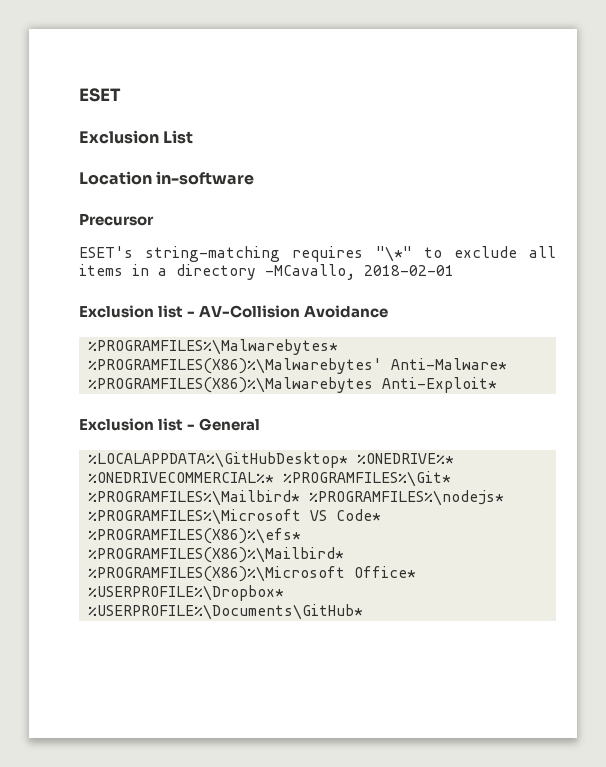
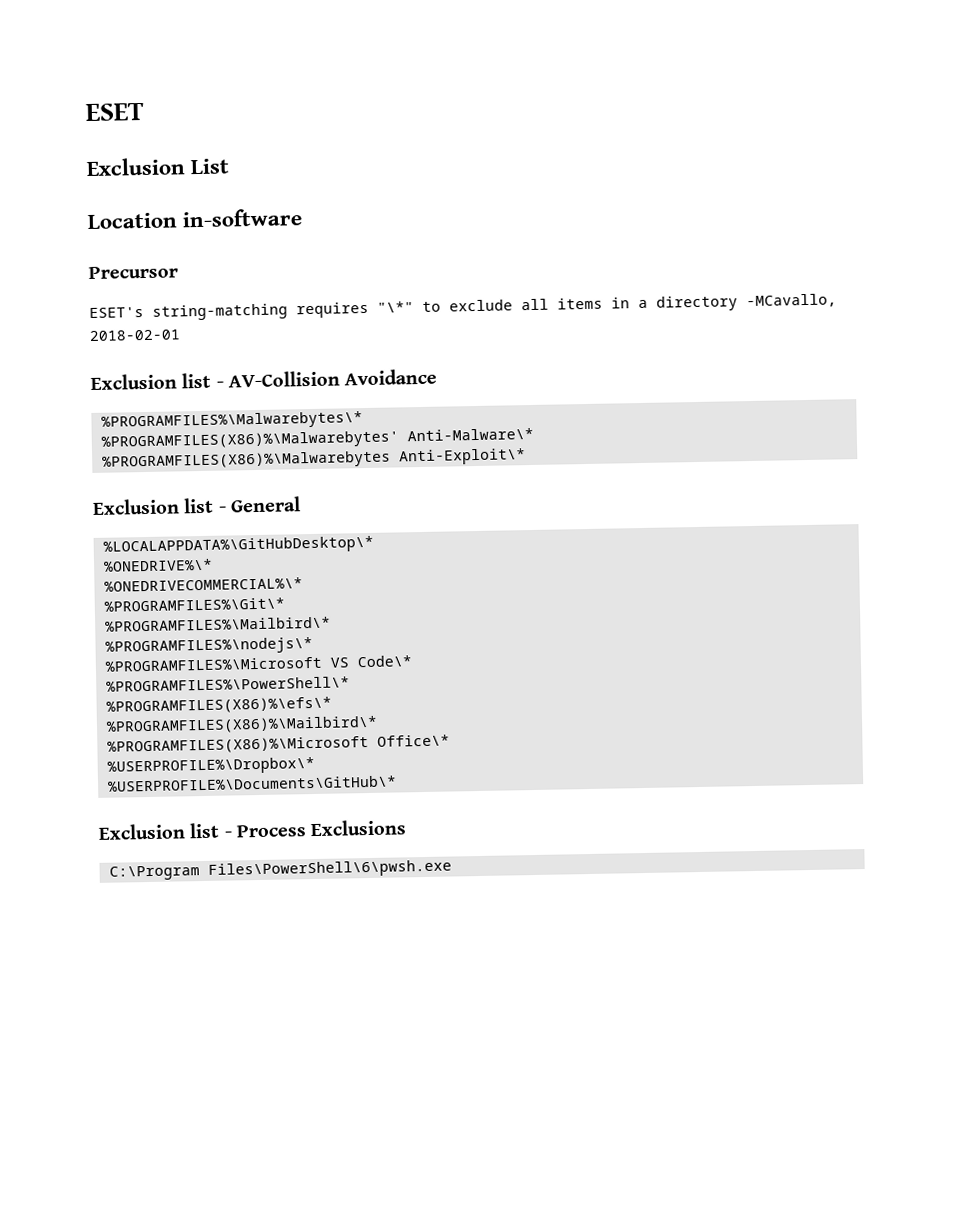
- %PROGRAMFILES%\Malwarebytes* %PROGRAMFILES(X86)%\Malwarebytes' Anti-Malware* %PROGRAMFILES(X86)%\Malwarebytes Anti-Exploit*
+ %PROGRAMFILES%\Malwarebytes\*
+ %PROGRAMFILES(X86)%\Malwarebytes' Anti-Malware\*
+ %PROGRAMFILES(X86)%\Malwarebytes Anti-Exploit\*
- %LOCALAPPDATA%\GitHubDesktop* %ONEDRIVE%* %ONEDRIVECOMMERCIAL%* %PROGRAMFILES%\Git* %PROGRAMFILES%\Mailbird* %PROGRAMFILES%\nodejs* %PROGRAMFILES%\Microsoft VS Code* %PROGRAMFILES(X86)%\efs* %PROGRAMFILES(X86)%\Mailbird* %PROGRAMFILES(X86)%\Microsoft Office* %USERPROFILE%\Dropbox* %USERPROFILE%\Documents\GitHub*
+ %LOCALAPPDATA%\GitHubDesktop\*
+ %ONEDRIVE%\*
+ %ONEDRIVECOMMERCIAL%\*
+ %PROGRAMFILES%\Git\*
+ %PROGRAMFILES%\Mailbird\*
+ %PROGRAMFILES%\nodejs\*
+ %PROGRAMFILES%\Microsoft VS Code\*
+ %PROGRAMFILES%\PowerShell\*
+ %PROGRAMFILES(X86)%\efs\*
+ %PROGRAMFILES(X86)%\Mailbird\*
+ %PROGRAMFILES(X86)%\Microsoft Office\*
+ %USERPROFILE%\Dropbox\*
+ %USERPROFILE%\Documents\GitHub\*
+ Exclusion list - Process Exclusions
+ C:\Program Files\PowerShell\6\pwsh.exe

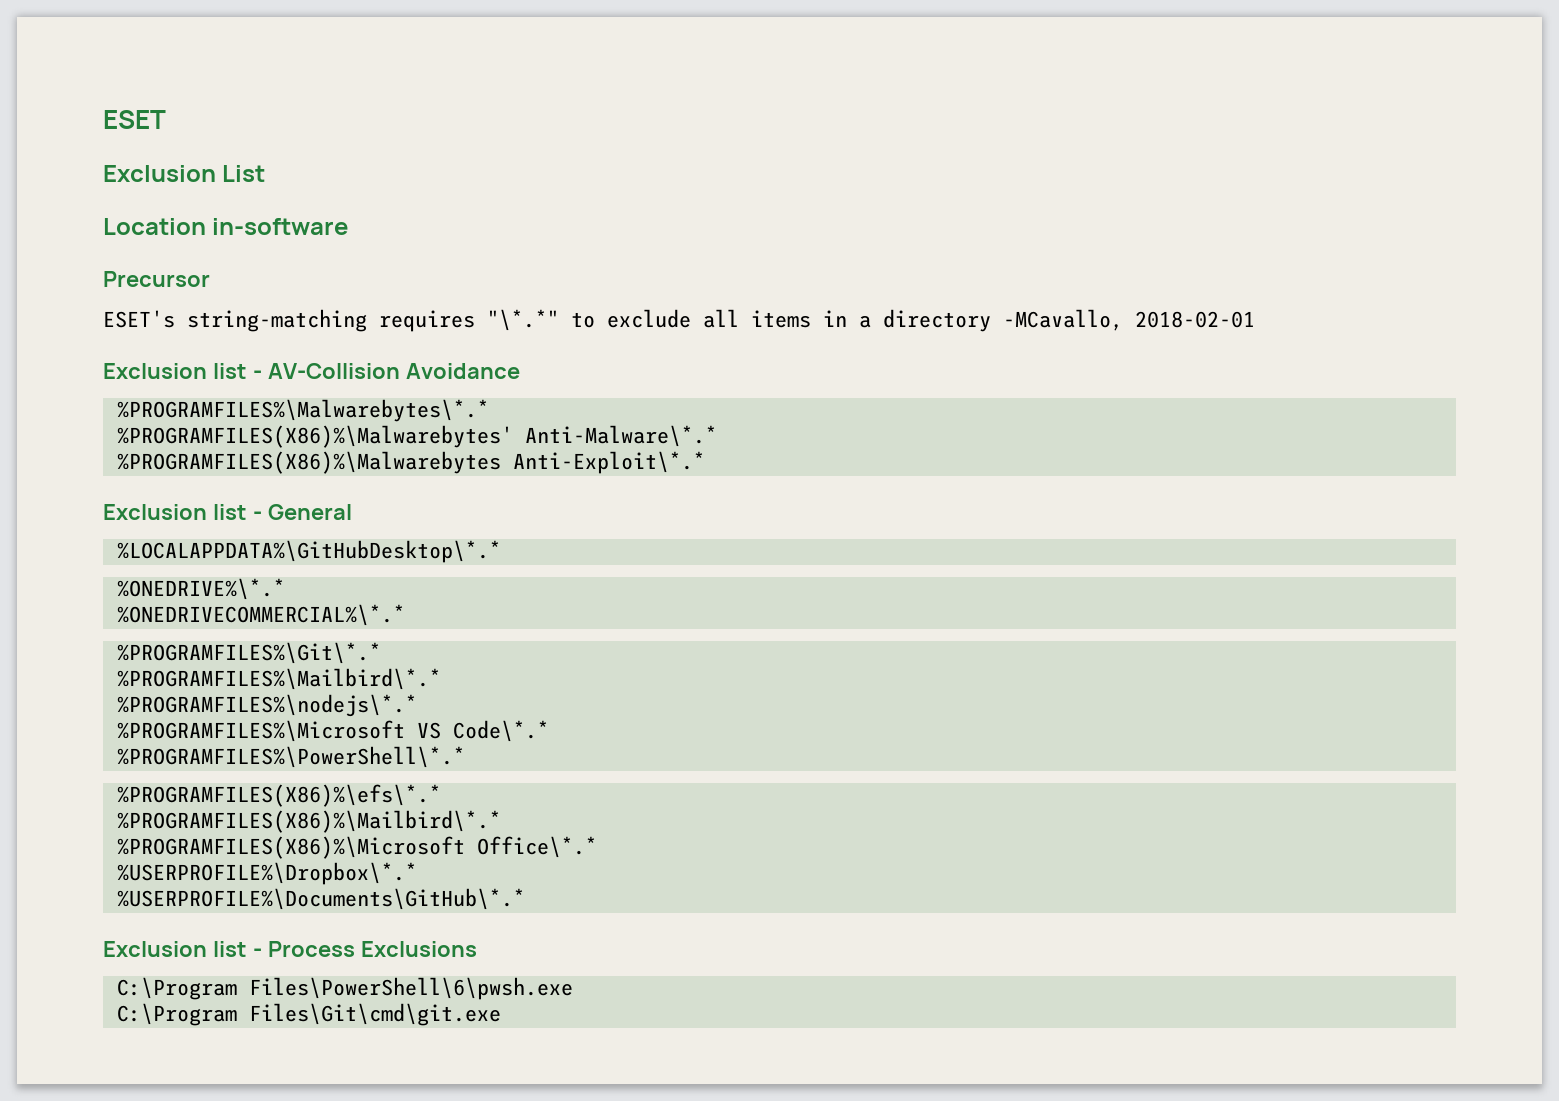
- ESET's string-matching requires "\*" to exclude all items in a directory -MCavallo, 2018-02-01
+ ESET's string-matching requires "\*.*" to exclude all items in a directory -MCavallo, 2018-02-01
- %PROGRAMFILES%\Malwarebytes\*
+ %PROGRAMFILES%\Malwarebytes\*.*
- %PROGRAMFILES(X86)%\Malwarebytes' Anti-Malware\*
+ %PROGRAMFILES(X86)%\Malwarebytes' Anti-Malware\*.*
- %PROGRAMFILES(X86)%\Malwarebytes Anti-Exploit\*
+ %PROGRAMFILES(X86)%\Malwarebytes Anti-Exploit\*.*
- %LOCALAPPDATA%\GitHubDesktop\*
- %ONEDRIVE%\*
- %ONEDRIVECOMMERCIAL%\*
- %PROGRAMFILES%\Git\*
- %PROGRAMFILES%\Mailbird\*
- %PROGRAMFILES%\nodejs\*
- %PROGRAMFILES%\Microsoft VS Code\*
- %PROGRAMFILES%\PowerShell\*
- %PROGRAMFILES(X86)%\efs\*
- %PROGRAMFILES(X86)%\Mailbird\*
- %PROGRAMFILES(X86)%\Microsoft Office\*
- %USERPROFILE%\Dropbox\*
- %USERPROFILE%\Documents\GitHub\*
+ %LOCALAPPDATA%\GitHubDesktop\*.*
+ %ONEDRIVE%\*.*
+ %ONEDRIVECOMMERCIAL%\*.*
+ %PROGRAMFILES%\Git\*.*
+ %PROGRAMFILES%\Mailbird\*.*
+ %PROGRAMFILES%\nodejs\*.*
+ %PROGRAMFILES%\Microsoft VS Code\*.*
+ %PROGRAMFILES%\PowerShell\*.*
+ %PROGRAMFILES(X86)%\efs\*.*
+ %PROGRAMFILES(X86)%\Mailbird\*.*
+ %PROGRAMFILES(X86)%\Microsoft Office\*.*
+ %USERPROFILE%\Dropbox\*.*
+ %USERPROFILE%\Documents\GitHub\*.*
+ C:\Program Files\Git\cmd\git.exe

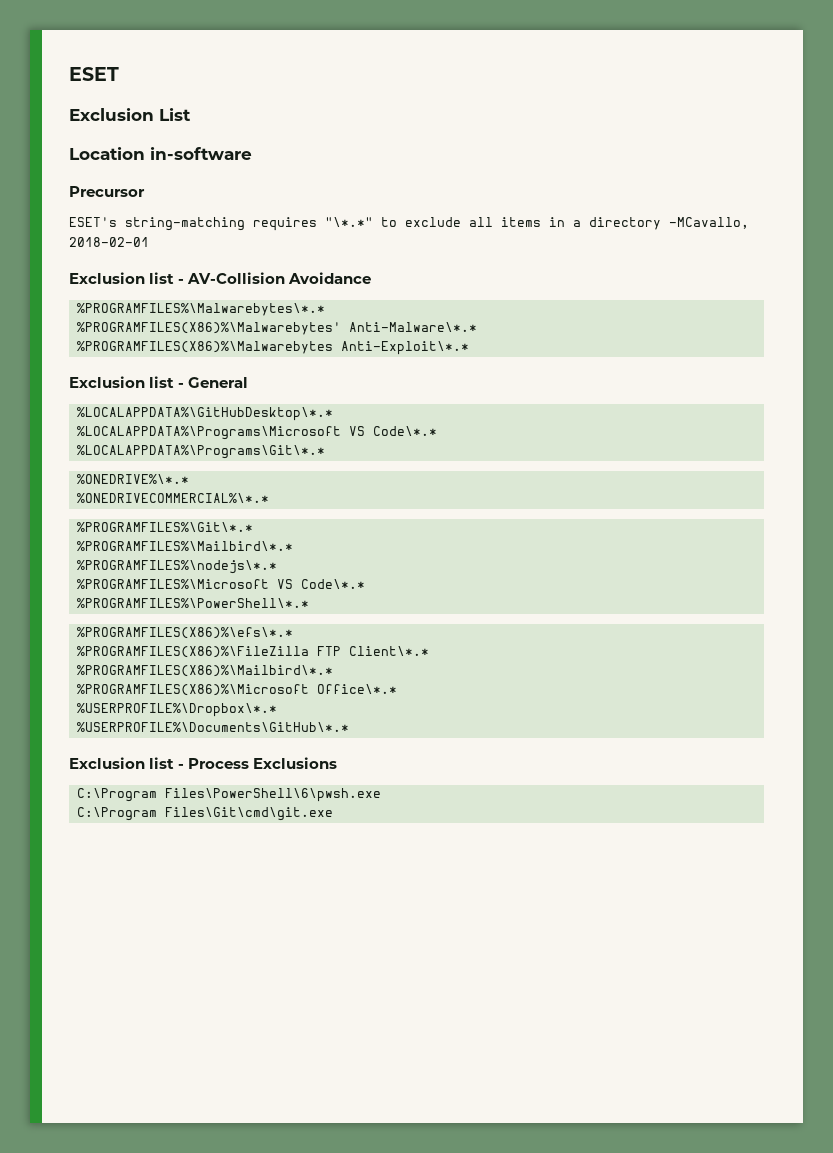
+ %LOCALAPPDATA%\Programs\Microsoft VS Code\*.*
+ %LOCALAPPDATA%\Programs\Git\*.*
+ %PROGRAMFILES(X86)%\FileZilla FTP Client\*.*

